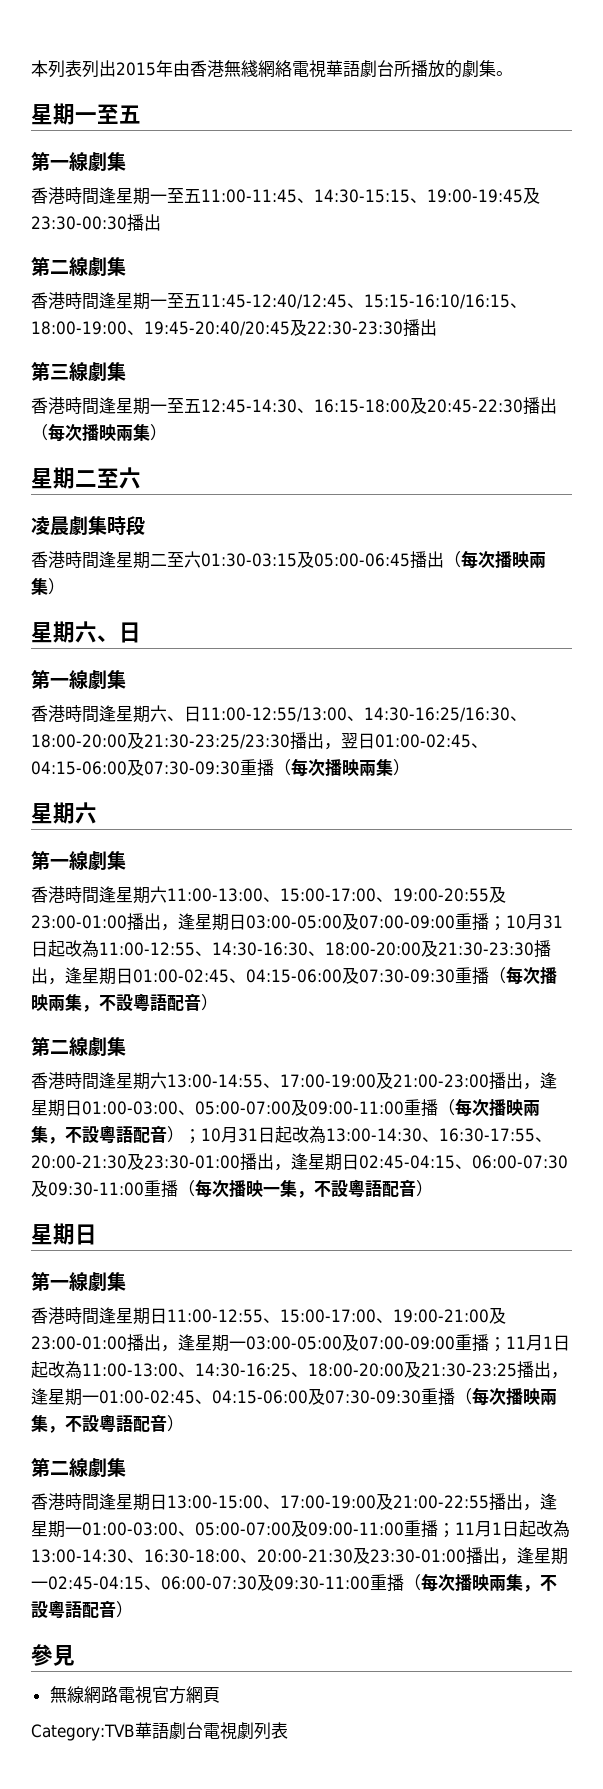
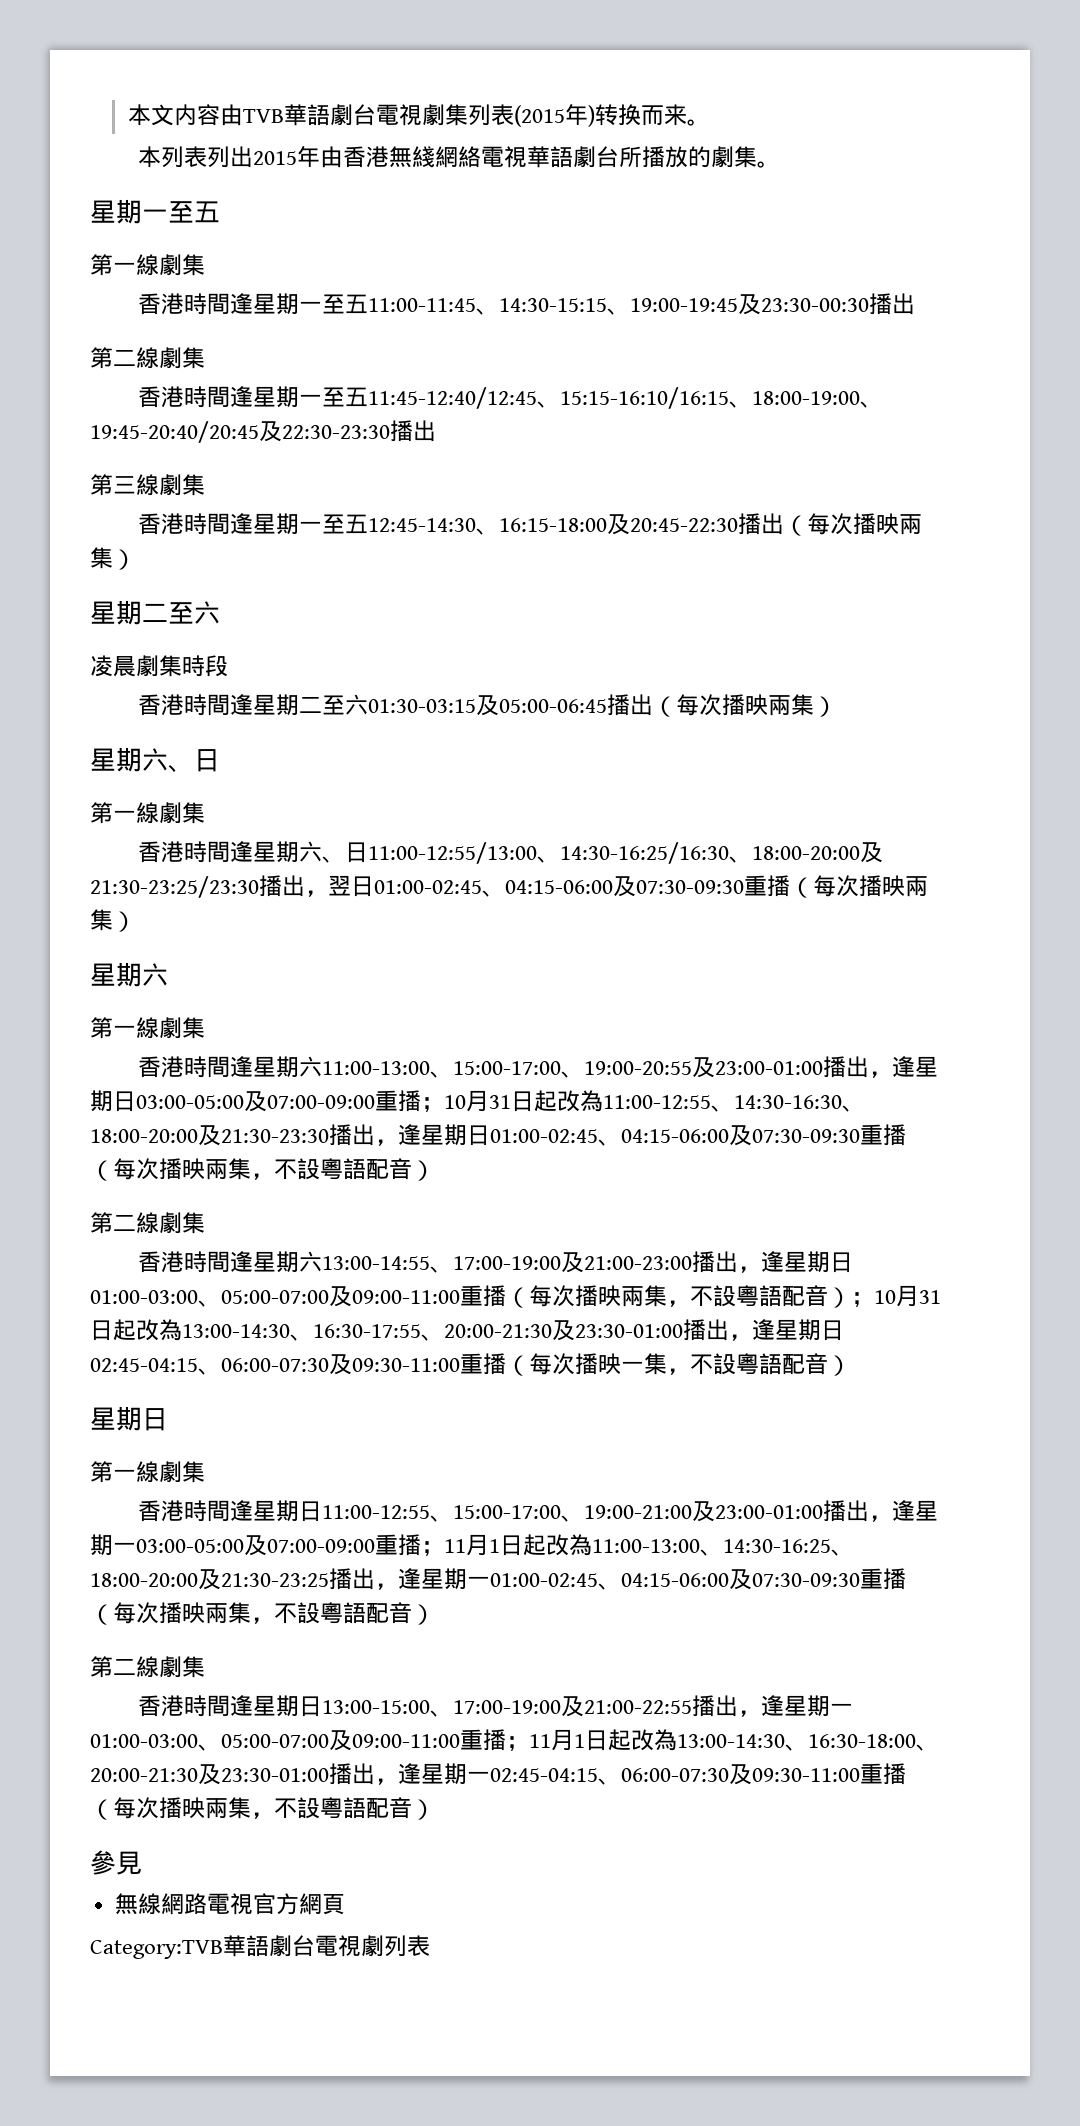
+ 本文内容由TVB華語劇台電視劇集列表(2015年)转换而来。

